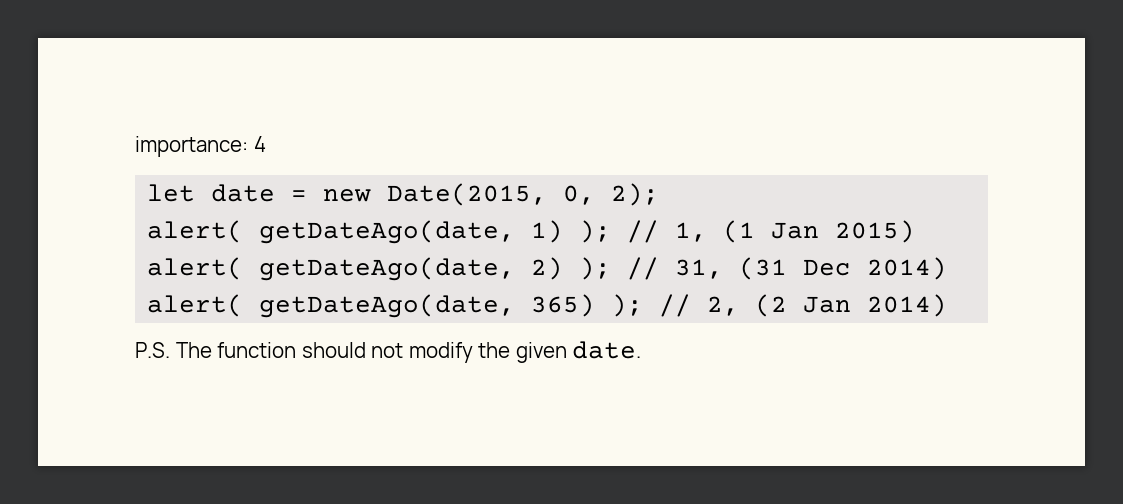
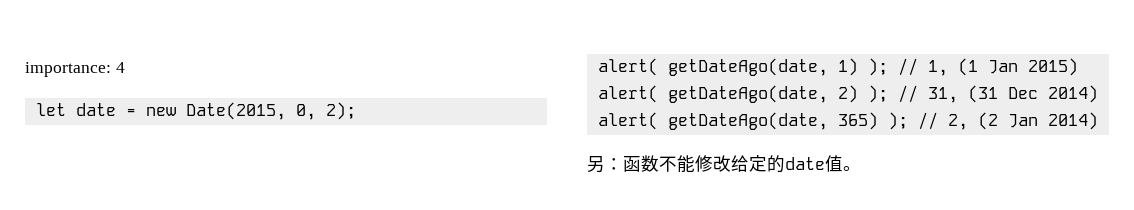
- P.S. The function should not modify the given date.
+ 另：函数不能修改给定的date值。

